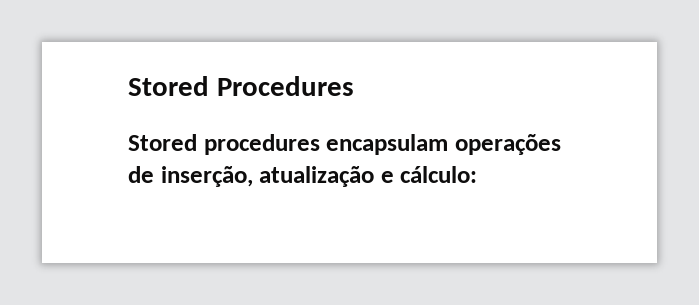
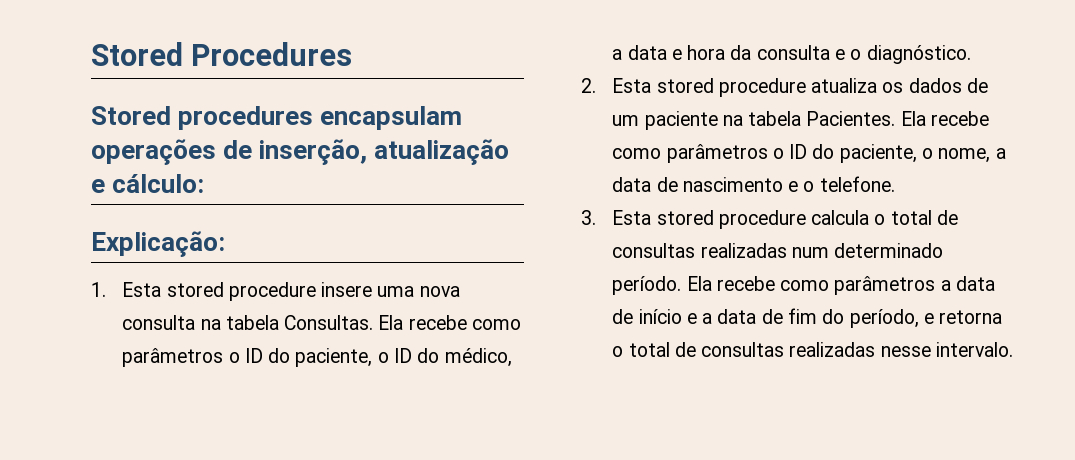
+ Explicação:
+ 1. Esta stored procedure insere uma nova consulta na tabela Consultas. Ela recebe como parâmetros o ID do paciente, o ID do médico, a data e hora da consulta e o diagnóstico.
+ 2. Esta stored procedure atualiza os dados de um paciente na tabela Pacientes. Ela recebe como parâmetros o ID do paciente, o nome, a data de nascimento e o telefone.
+ 3. Esta stored procedure calcula o total de consultas realizadas num determinado período. Ela recebe como parâmetros a data de início e a data de fim do período, e retorna o total de consultas realizadas nesse intervalo.

